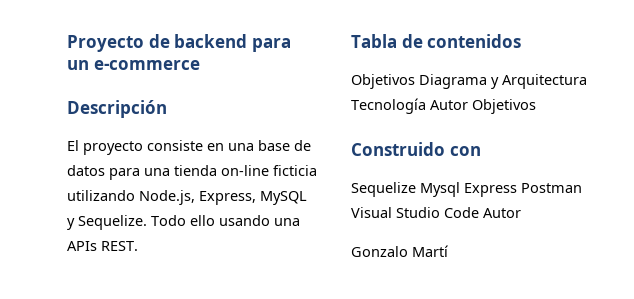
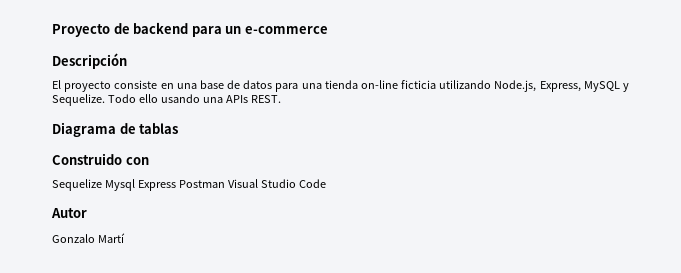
- Tabla de contenidos
- Objetivos Diagrama y Arquitectura Tecnología Autor Objetivos
+ Diagrama de tablas
- Sequelize Mysql Express Postman Visual Studio Code Autor
+ Sequelize Mysql Express Postman Visual Studio Code
+ Autor

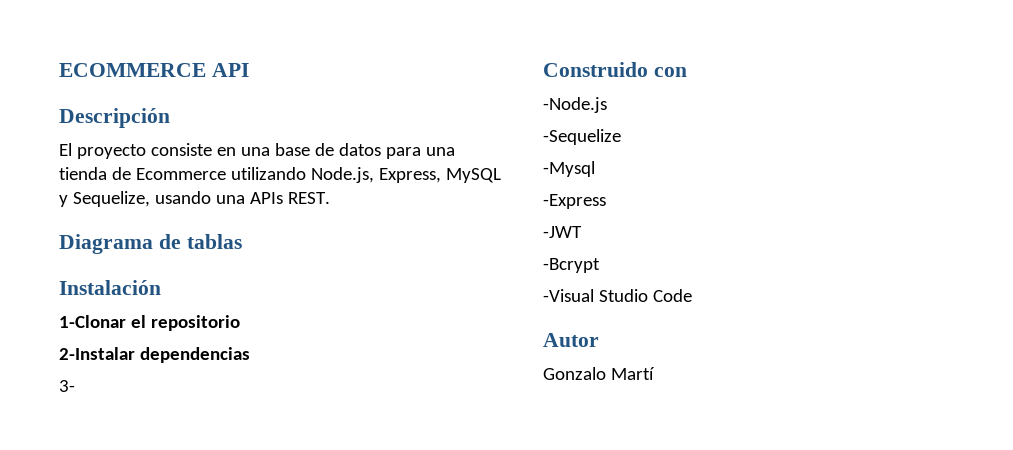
- Proyecto de backend para un e-commerce
+ ECOMMERCE API
- El proyecto consiste en una base de datos para una tienda on-line ficticia utilizando Node.js, Express, MySQL y Sequelize. Todo ello usando una APIs REST.
+ El proyecto consiste en una base de datos para una tienda de Ecommerce utilizando Node.js, Express, MySQL y Sequelize, usando una APIs REST.
+ Instalación
+ 1-Clonar el repositorio
+ 2-Instalar dependencias
+ 3-
  Construido con
- Sequelize Mysql Express Postman Visual Studio Code
+ -Node.js
+ -Sequelize
+ -Mysql
+ -Express
+ -JWT
+ -Bcrypt
+ -Visual Studio Code

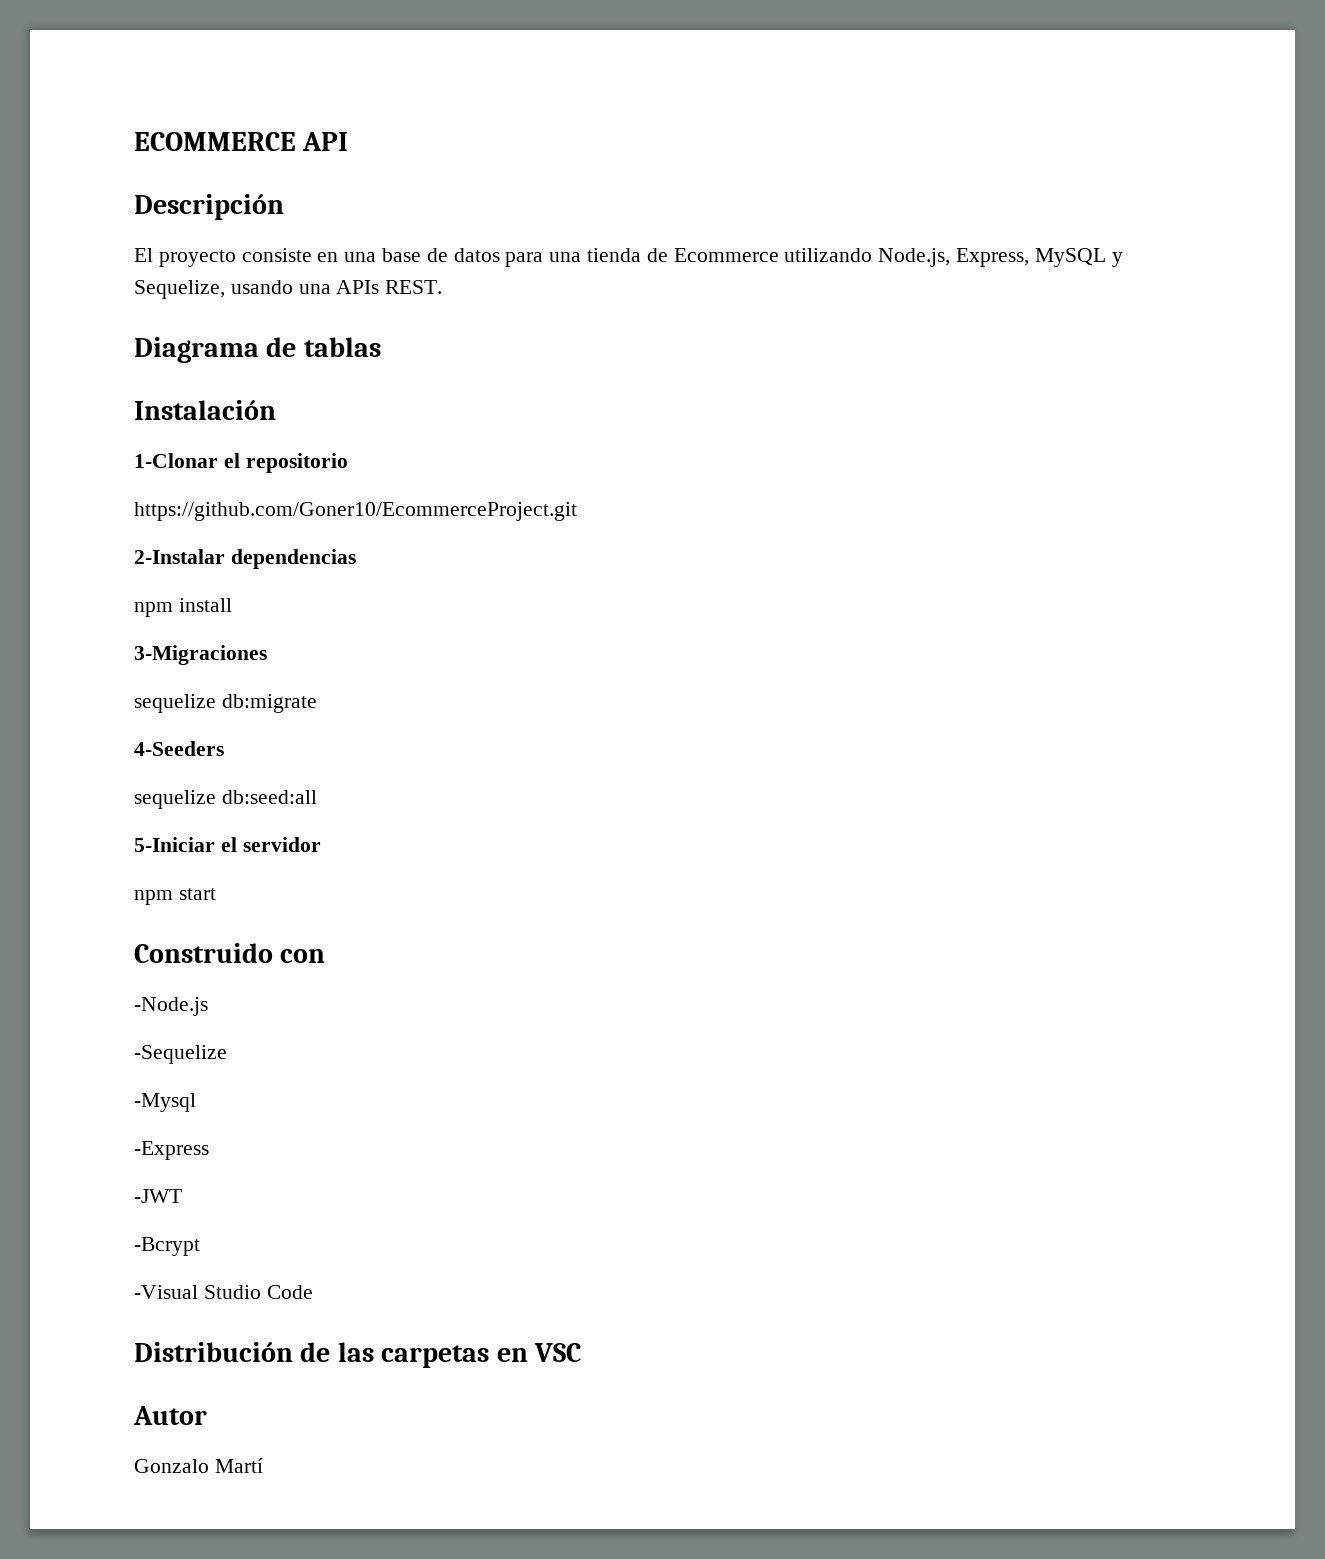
+ https://github.com/Goner10/EcommerceProject.git
- 3-
+ npm install
+ 3-Migraciones
+ sequelize db:migrate
+ 4-Seeders
+ sequelize db:seed:all
+ 5-Iniciar el servidor
+ npm start
+ Distribución de las carpetas en VSC

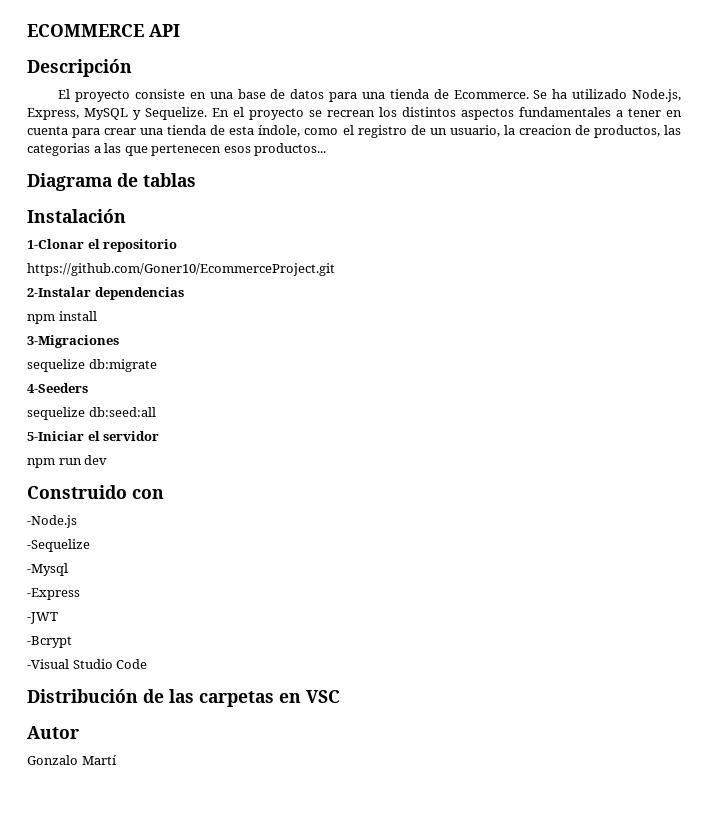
- El proyecto consiste en una base de datos para una tienda de Ecommerce utilizando Node.js, Express, MySQL y Sequelize, usando una APIs REST.
+ El proyecto consiste en una base de datos para una tienda de Ecommerce. Se ha utilizado Node.js, Express, MySQL y Sequelize. En el proyecto se recrean los distintos aspectos fundamentales a tener en cuenta para crear una tienda de esta índole, como el registro de un usuario, la creacion de productos, las categorias a las que pertenecen esos productos...
- npm start
+ npm run dev

